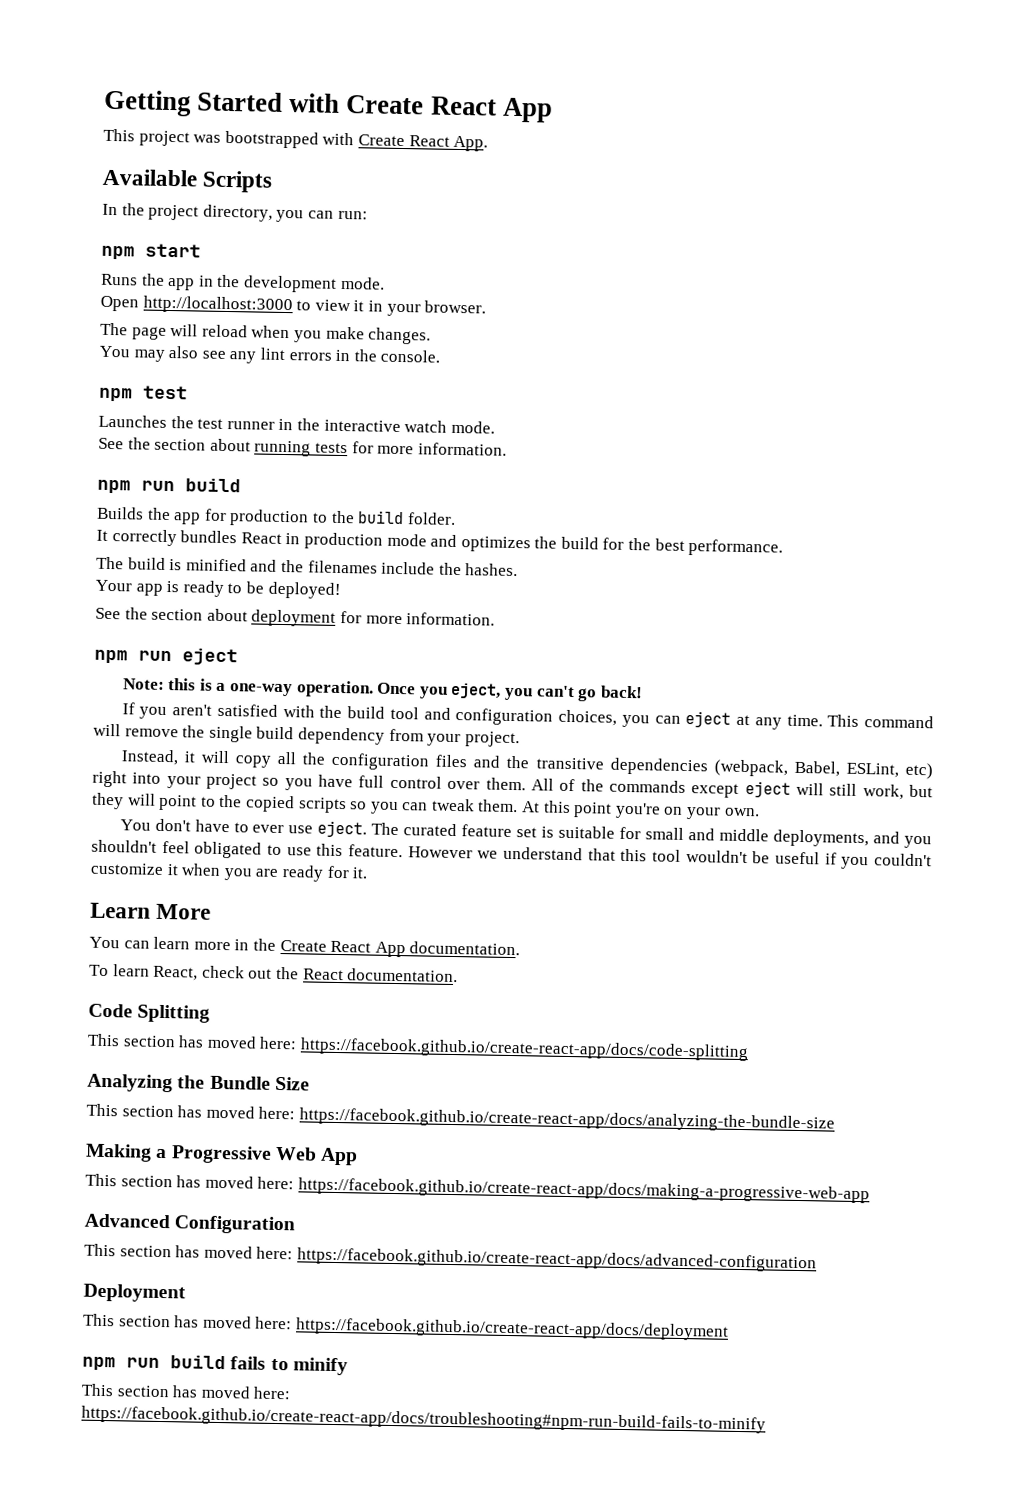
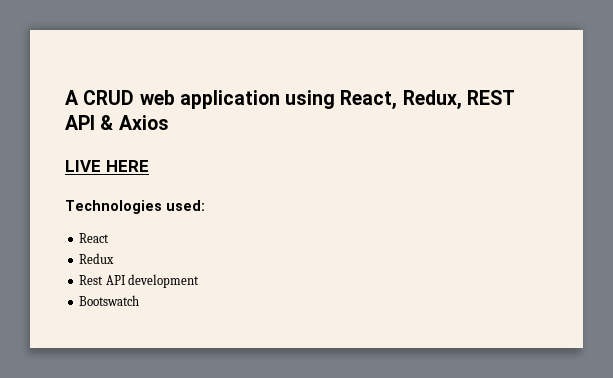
- Getting Started with Create React App
- This project was bootstrapped with Create React App.
- Available Scripts
- In the project directory, you can run:
- npm start
- Runs the app in the development mode.
- Open http://localhost:3000 to view it in your browser.
- The page will reload when you make changes.
- You may also see any lint errors in the console.
- npm test
- Launches the test runner in the interactive watch mode.
- See the section about running tests for more information.
- npm run build
- Builds the app for production to the build folder.
- It correctly bundles React in production mode and optimizes the build for the best performance.
- The build is minified and the filenames include the hashes.
- Your app is ready to be deployed!
- See the section about deployment for more information.
- npm run eject
- Note: this is a one-way operation. Once you eject, you can't go back!
- If you aren't satisfied with the build tool and configuration choices, you can eject at any time. This command will remove the single build dependency from your project.
- Instead, it will copy all the configuration files and the transitive dependencies (webpack, Babel, ESLint, etc) right into your project so you have full control over them. All of the commands except eject will still work, but they will point to the copied scripts so you can tweak them. At this point you're on your own.
- You don't have to ever use eject. The curated feature set is suitable for small and middle deployments, and you shouldn't feel obligated to use this feature. However we understand that this tool wouldn't be useful if you couldn't customize it when you are ready for it.
- Learn More
- You can learn more in the Create React App documentation.
- To learn React, check out the React documentation.
- Code Splitting
- This section has moved here: https://facebook.github.io/create-react-app/docs/code-splitting
- Analyzing the Bundle Size
- This section has moved here: https://facebook.github.io/create-react-app/docs/analyzing-the-bundle-size
- Making a Progressive Web App
- This section has moved here: https://facebook.github.io/create-react-app/docs/making-a-progressive-web-app
- Advanced Configuration
- This section has moved here: https://facebook.github.io/create-react-app/docs/advanced-configuration
- Deployment
- This section has moved here: https://facebook.github.io/create-react-app/docs/deployment
- npm run build fails to minify
- This section has moved here: https://facebook.github.io/create-react-app/docs/troubleshooting#npm-run-build-fails-to-minify
+ A CRUD web application using React, Redux, REST API & Axios
+ LIVE HERE
+ Technologies used:
+ React
+ Redux
+ Rest API development
+ Bootswatch

